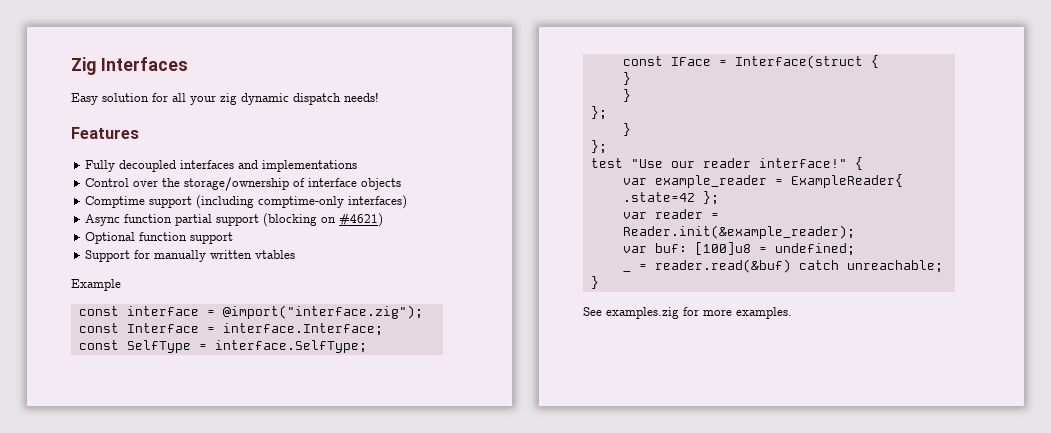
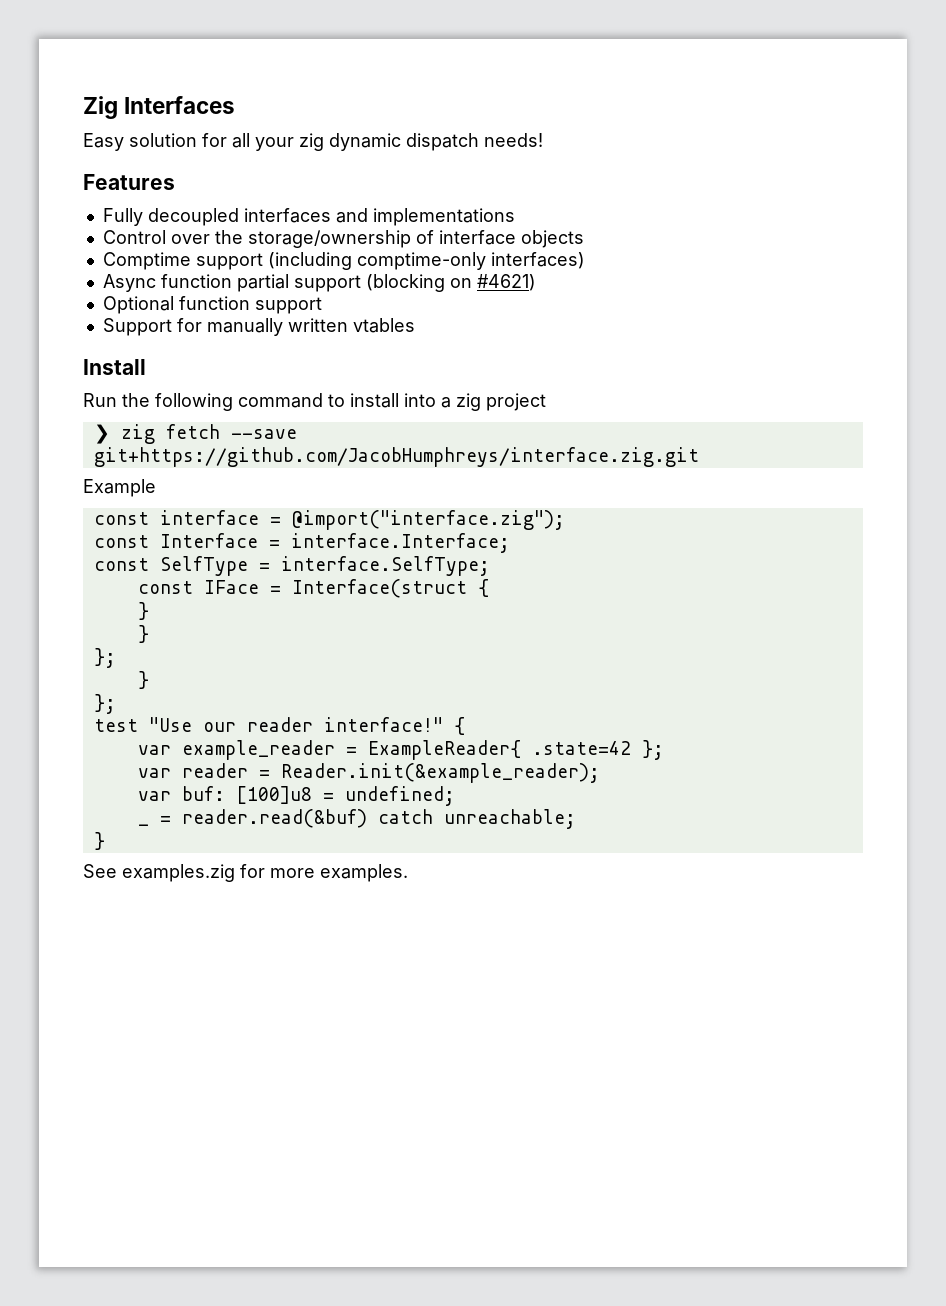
+ Install
+ Run the following command to install into a zig project
+ ❯ zig fetch --save git+https://github.com/JacobHumphreys/interface.zig.git

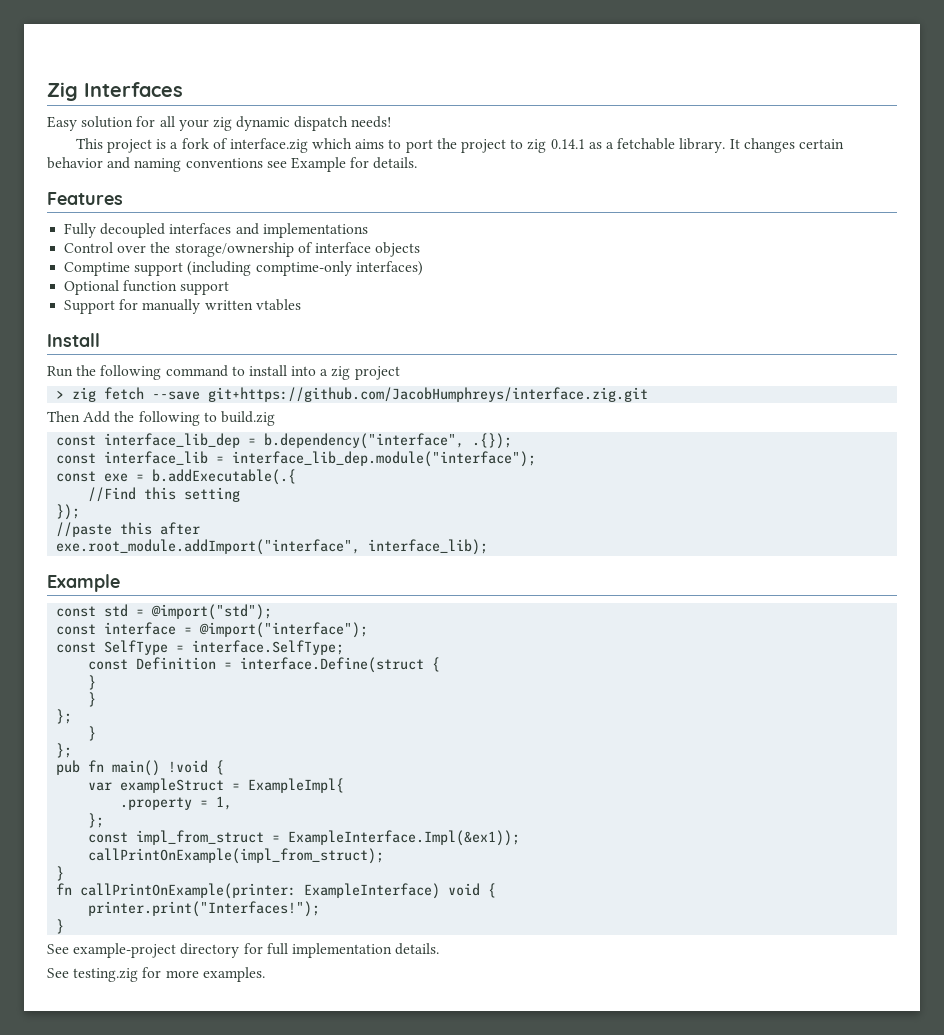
+ This project is a fork of interface.zig which aims to port the project to zig 0.14.1 as a fetchable library. It changes certain behavior and naming conventions see Example for details.
- Async function partial support (blocking on #4621)
- ❯ zig fetch --save git+https://github.com/JacobHumphreys/interface.zig.git
+ > zig fetch --save git+https://github.com/JacobHumphreys/interface.zig.git
+ Then Add the following to build.zig
+ const interface_lib_dep = b.dependency("interface", .{});
+ const interface_lib = interface_lib_dep.module("interface");
+ const exe = b.addExecutable(.{
+ //Find this setting
+ });
+ //paste this after
+ exe.root_module.addImport("interface", interface_lib);
  Example
- const interface = @import("interface.zig");
- const Interface = interface.Interface;
+ const std = @import("std");
+ const interface = @import("interface");
- const IFace = Interface(struct {
+ const Definition = interface.Define(struct {
- test "Use our reader interface!" {
- var example_reader = ExampleReader{ .state=42 };
- var reader = Reader.init(&example_reader);
- var buf: [100]u8 = undefined;
- _ = reader.read(&buf) catch unreachable;
+ pub fn main() !void {
+ var exampleStruct = ExampleImpl{
+ .property = 1,
+ };
+ const impl_from_struct = ExampleInterface.Impl(&ex1));
+ callPrintOnExample(impl_from_struct);
  }
- See examples.zig for more examples.
+ fn callPrintOnExample(printer: ExampleInterface) void {
+ printer.print("Interfaces!");
+ }
+ See example-project directory for full implementation details.
+ See testing.zig for more examples.

